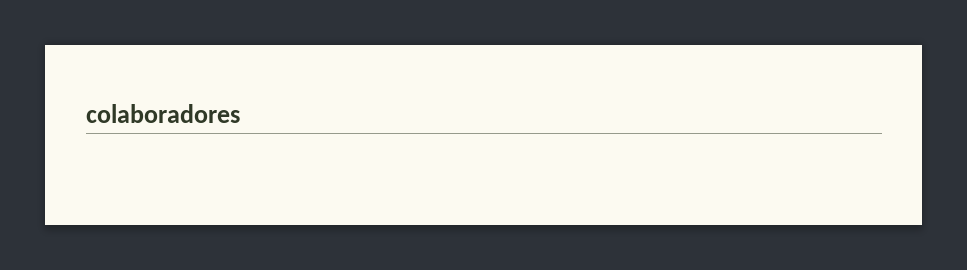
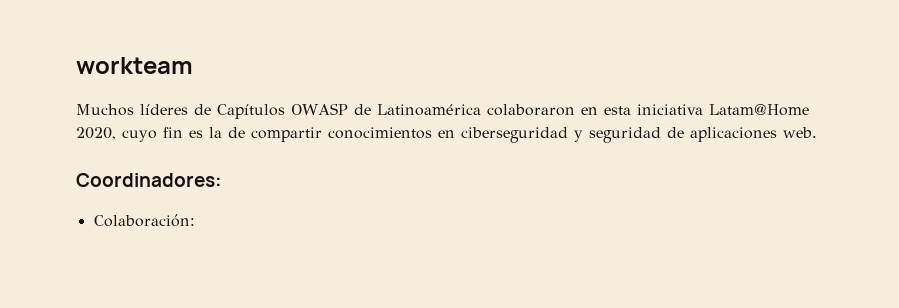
- colaboradores
+ workteam
+ Muchos líderes de Capítulos OWASP de Latinoamérica colaboraron en esta iniciativa Latam@Home 2020, cuyo fin es la de compartir conocimientos en ciberseguridad y seguridad de aplicaciones web.
+ Coordinadores:
+ Colaboración:

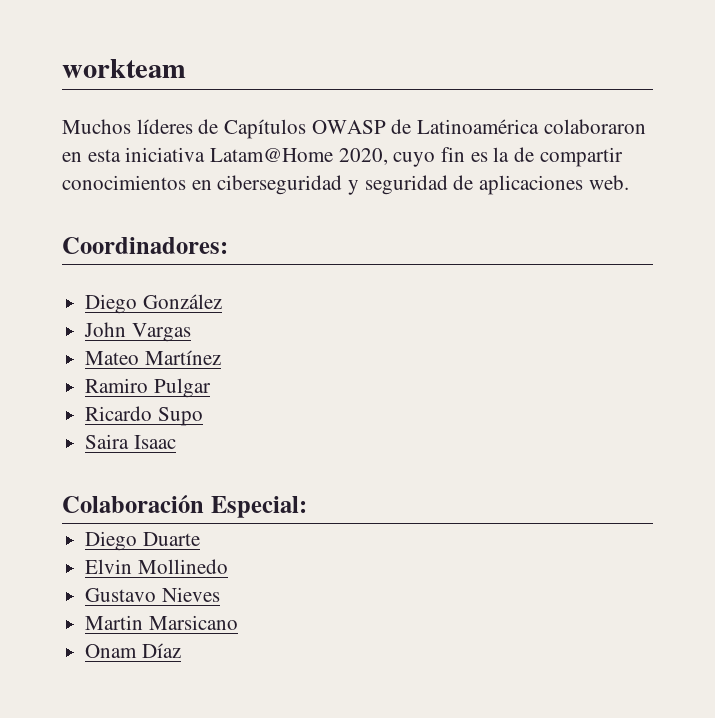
- Colaboración:
+ Diego González
+ John Vargas
+ Mateo Martínez
+ Ramiro Pulgar
+ Ricardo Supo
+ Saira Isaac
+ Colaboración Especial:
+ Diego Duarte
+ Elvin Mollinedo
+ Gustavo Nieves
+ Martin Marsicano
+ Onam Díaz

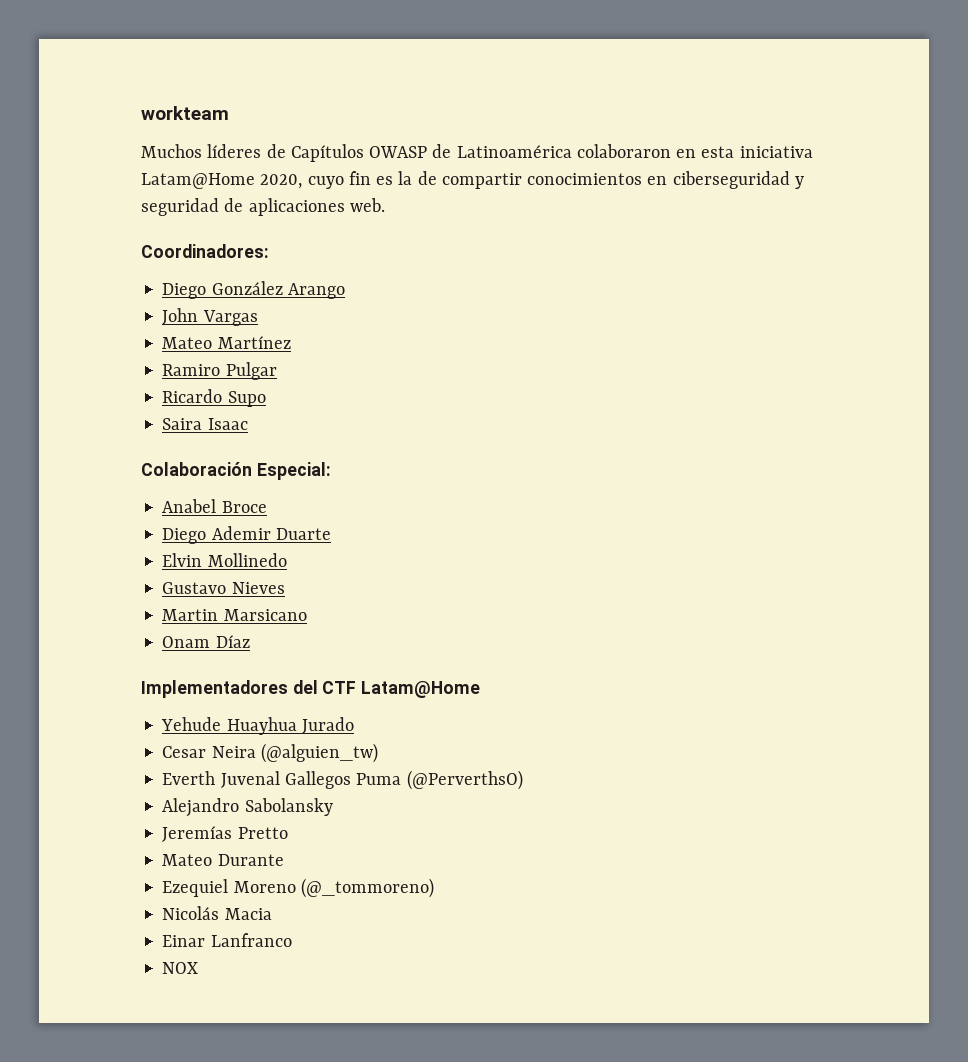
- Diego González
+ Diego González Arango
- Diego Duarte
+ Anabel Broce
+ Diego Ademir Duarte
+ Implementadores del CTF Latam@Home
+ Yehude Huayhua Jurado
+ Cesar Neira (@alguien_tw)
+ Everth Juvenal Gallegos Puma (@PerverthsO)
+ Alejandro Sabolansky
+ Jeremías Pretto
+ Mateo Durante
+ Ezequiel Moreno (@_tommoreno)
+ Nicolás Macia
+ Einar Lanfranco
+ NOX

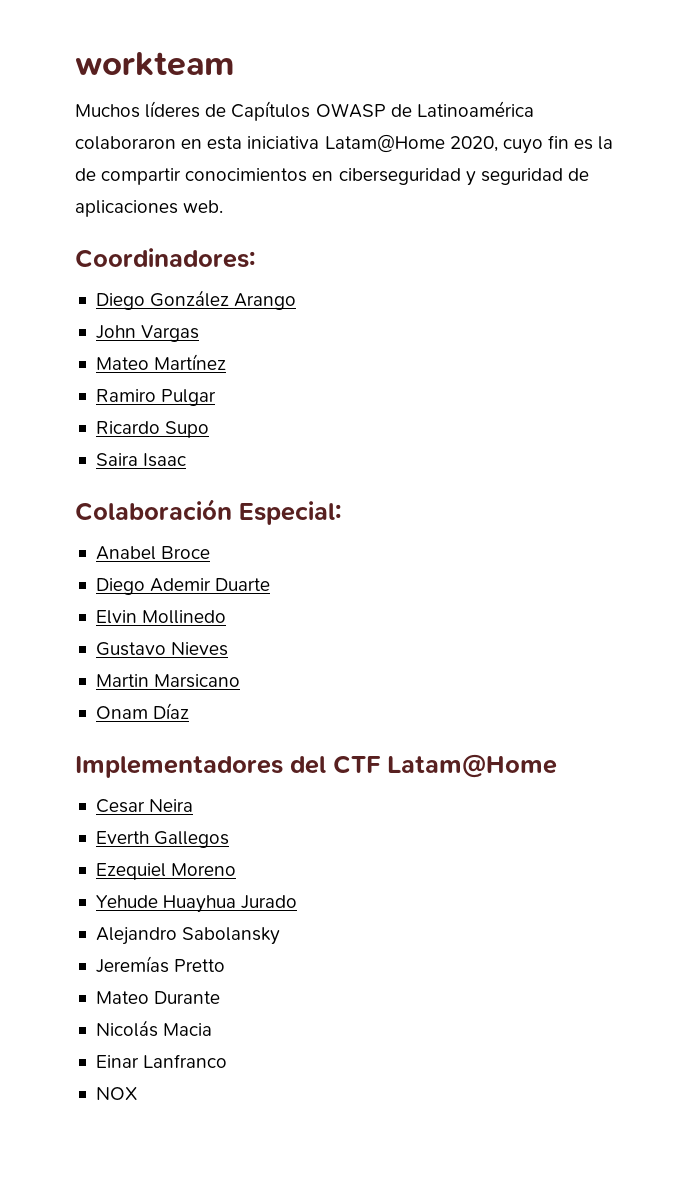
+ Cesar Neira
+ Everth Gallegos
+ Ezequiel Moreno
  Yehude Huayhua Jurado
- Cesar Neira (@alguien_tw)
- Everth Juvenal Gallegos Puma (@PerverthsO)
- Ezequiel Moreno (@_tommoreno)

